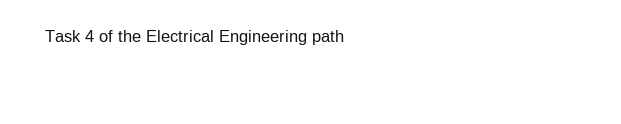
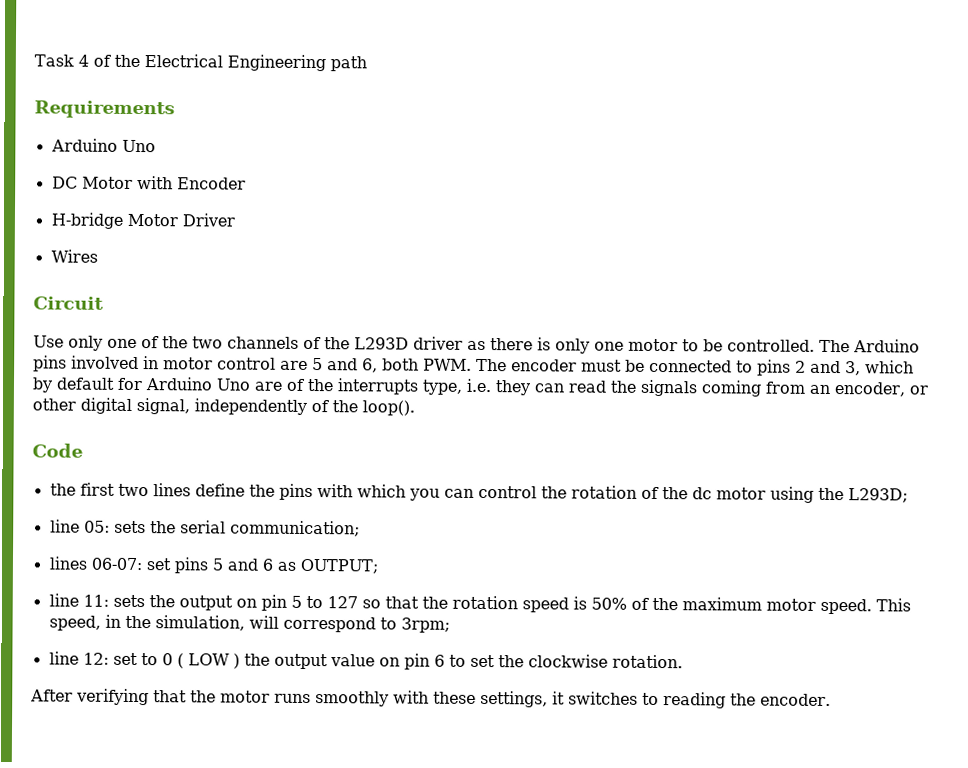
+ Requirements
+ Arduino Uno
+ DC Motor with Encoder
+ H-bridge Motor Driver
+ Wires
+ Circuit
+ Use only one of the two channels of the L293D driver as there is only one motor to be controlled. The Arduino pins involved in motor control are 5 and 6, both PWM. The encoder must be connected to pins 2 and 3, which by default for Arduino Uno are of the interrupts type, i.e. they can read the signals coming from an encoder, or other digital signal, independently of the loop().
+ Code
+ the first two lines define the pins with which you can control the rotation of the dc motor using the L293D;
+ line 05: sets the serial communication;
+ lines 06-07: set pins 5 and 6 as OUTPUT;
+ line 11: sets the output on pin 5 to 127 so that the rotation speed is 50% of the maximum motor speed. This speed, in the simulation, will correspond to 3rpm;
+ line 12: set to 0 ( LOW ) the output value on pin 6 to set the clockwise rotation.
+ After verifying that the motor runs smoothly with these settings, it switches to reading the encoder.

